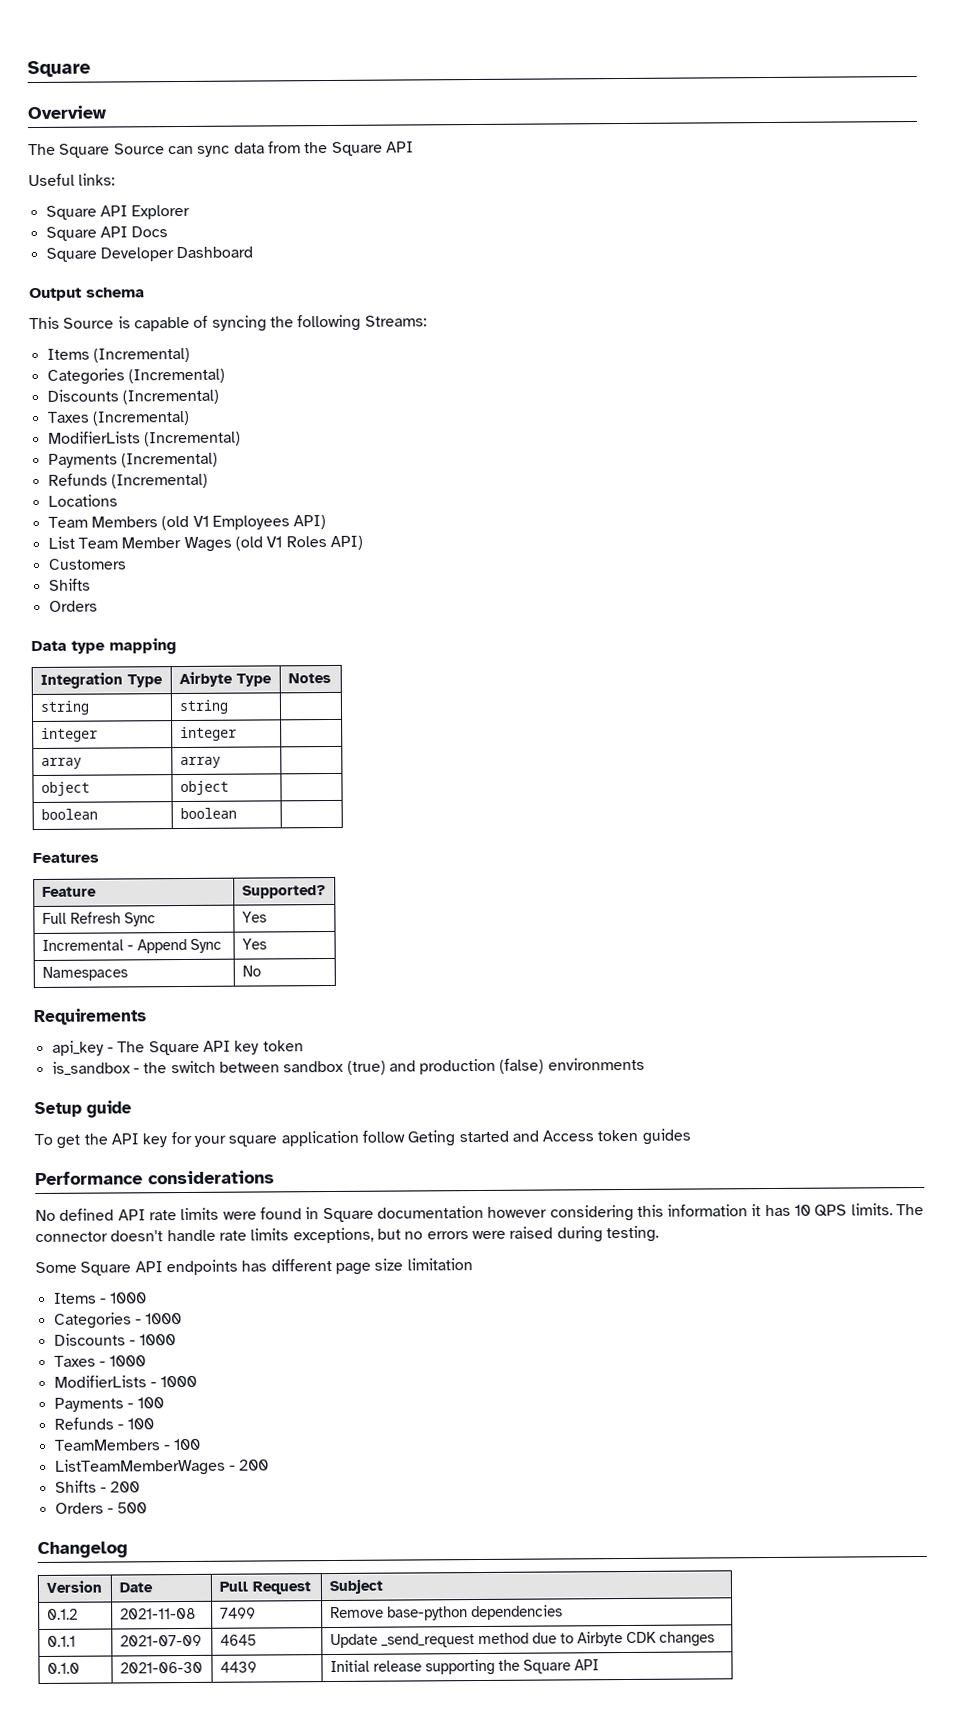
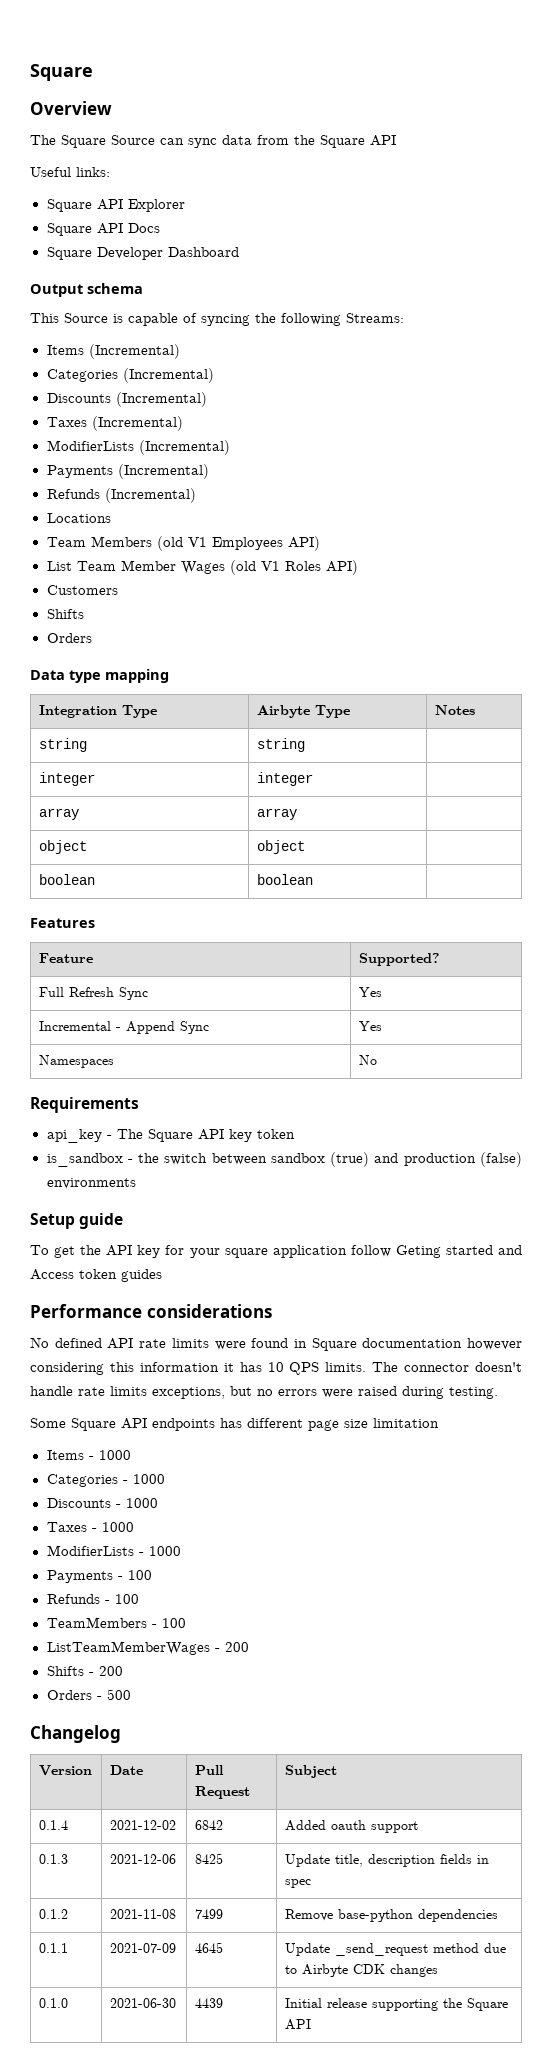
+ 0.1.4 | 2021-12-02 | 6842 | Added oauth support
+ 0.1.3 | 2021-12-06 | 8425 | Update title, description fields in spec

